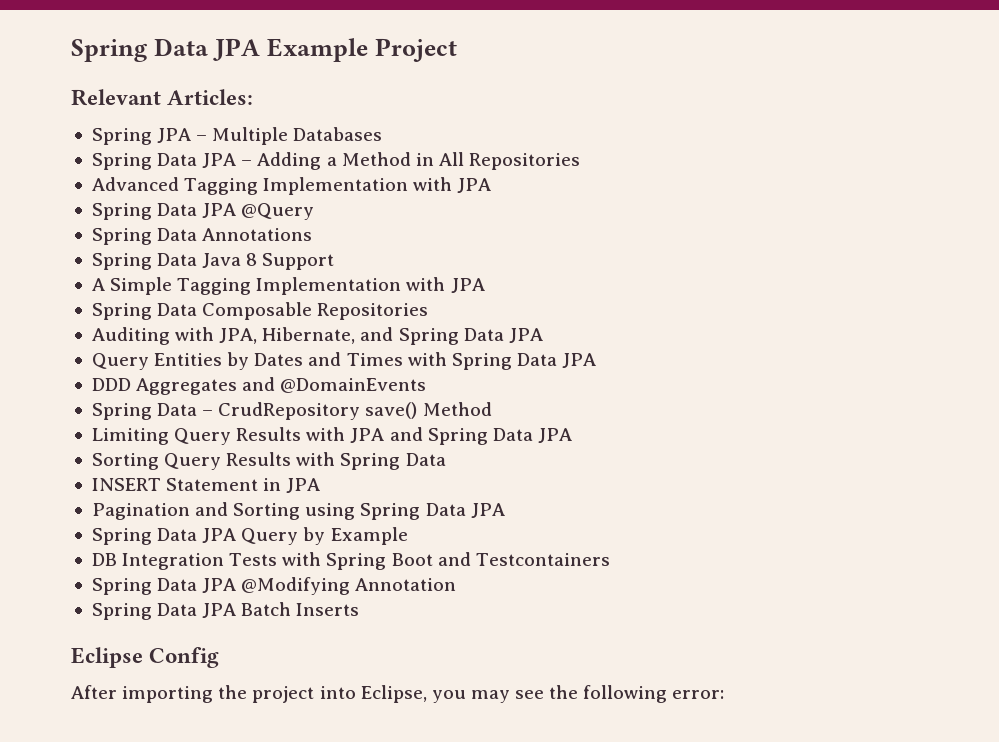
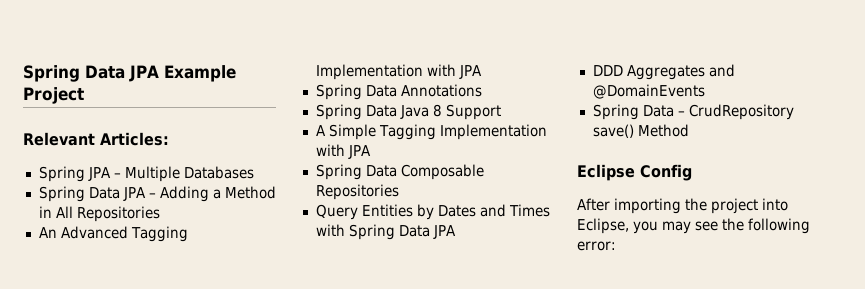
- Advanced Tagging Implementation with JPA
+ An Advanced Tagging Implementation with JPA
- Spring Data JPA @Query
- Auditing with JPA, Hibernate, and Spring Data JPA
- Limiting Query Results with JPA and Spring Data JPA
- Sorting Query Results with Spring Data
- INSERT Statement in JPA
- Pagination and Sorting using Spring Data JPA
- Spring Data JPA Query by Example
- DB Integration Tests with Spring Boot and Testcontainers
- Spring Data JPA @Modifying Annotation
- Spring Data JPA Batch Inserts

